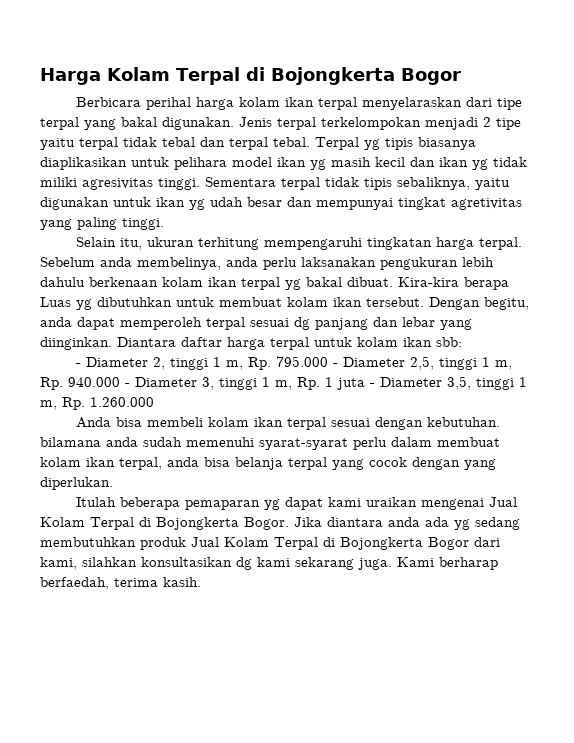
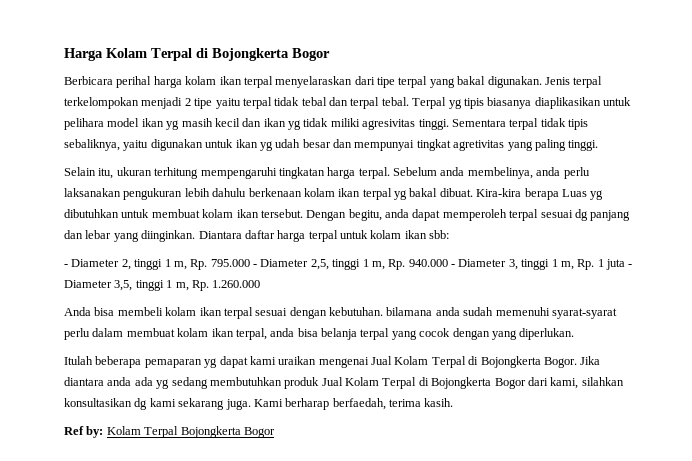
+ Ref by: Kolam Terpal Bojongkerta Bogor

